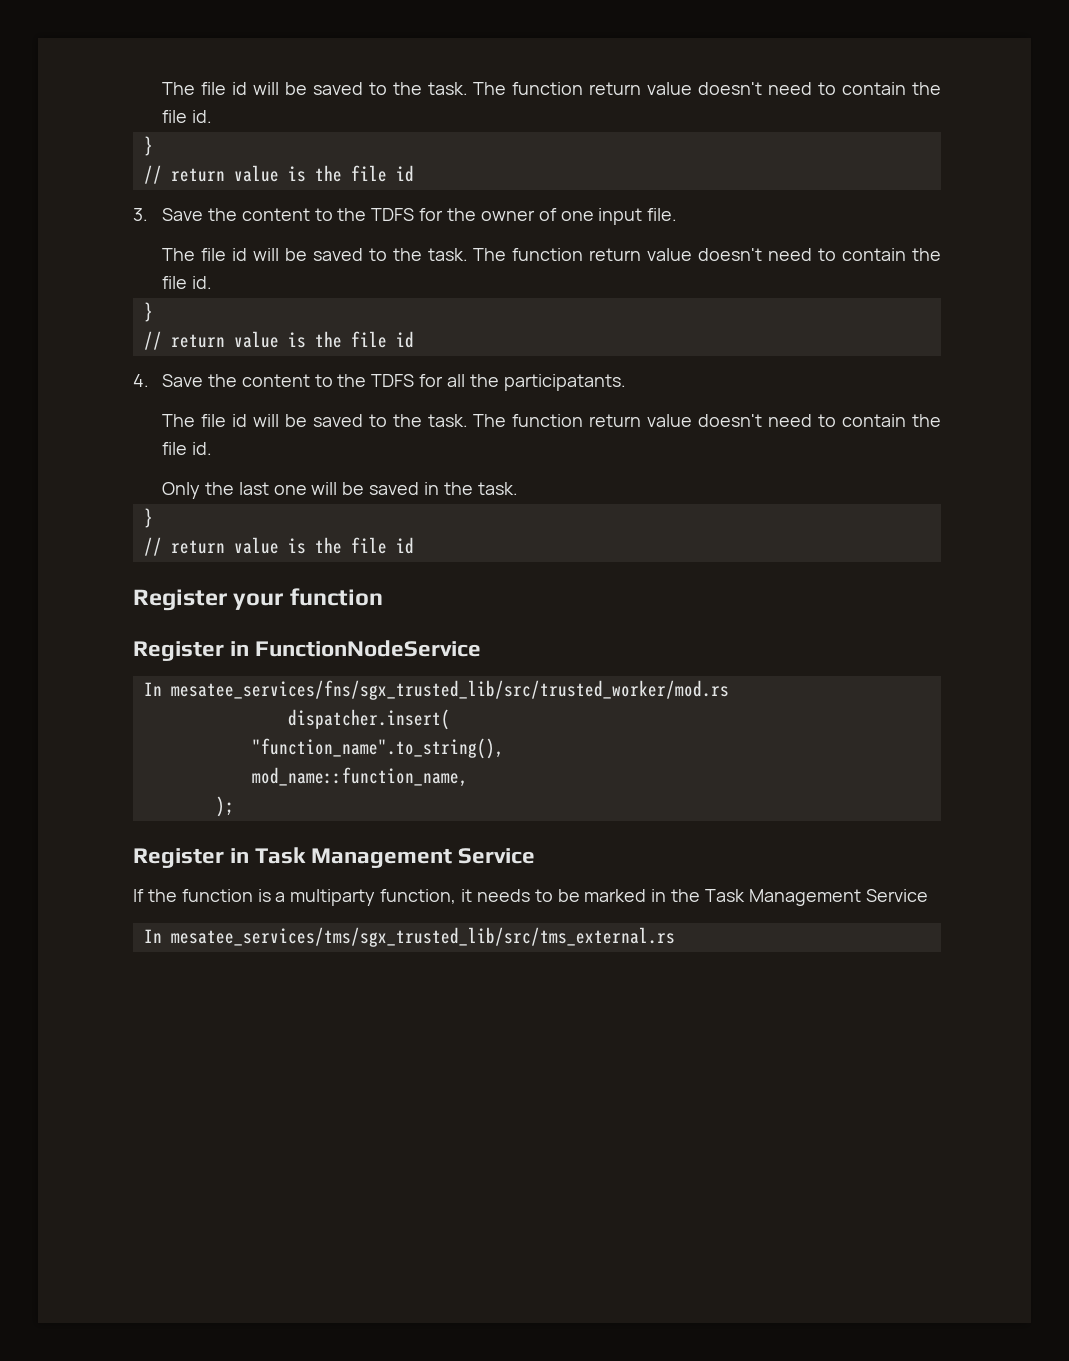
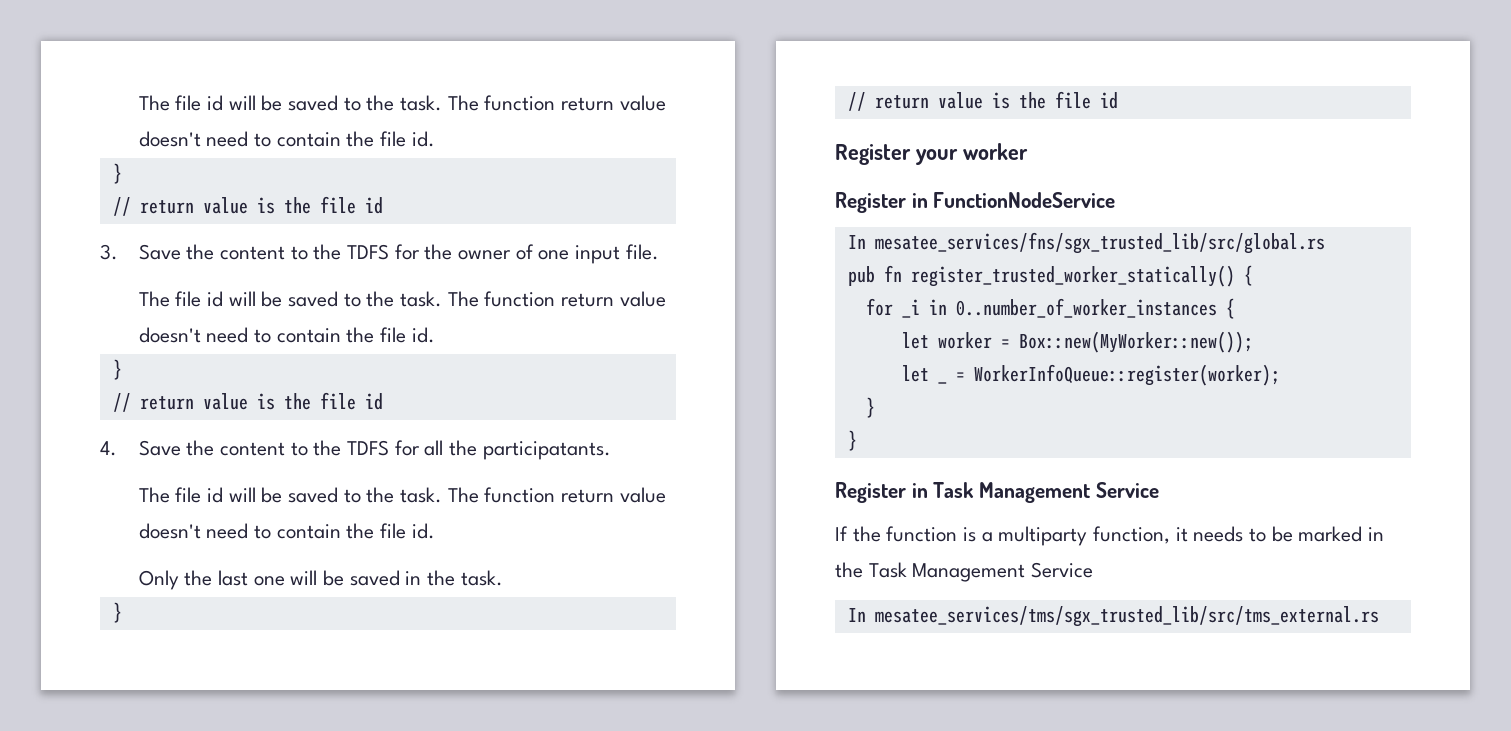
- Register your function
+ Register your worker
- In mesatee_services/fns/sgx_trusted_lib/src/trusted_worker/mod.rs
- dispatcher.insert(
- "function_name".to_string(),
- mod_name::function_name,
- );
+ In mesatee_services/fns/sgx_trusted_lib/src/global.rs
+ pub fn register_trusted_worker_statically() {
+ for _i in 0..number_of_worker_instances {
+ let worker = Box::new(MyWorker::new());
+ let _ = WorkerInfoQueue::register(worker);
+ }
+ }

